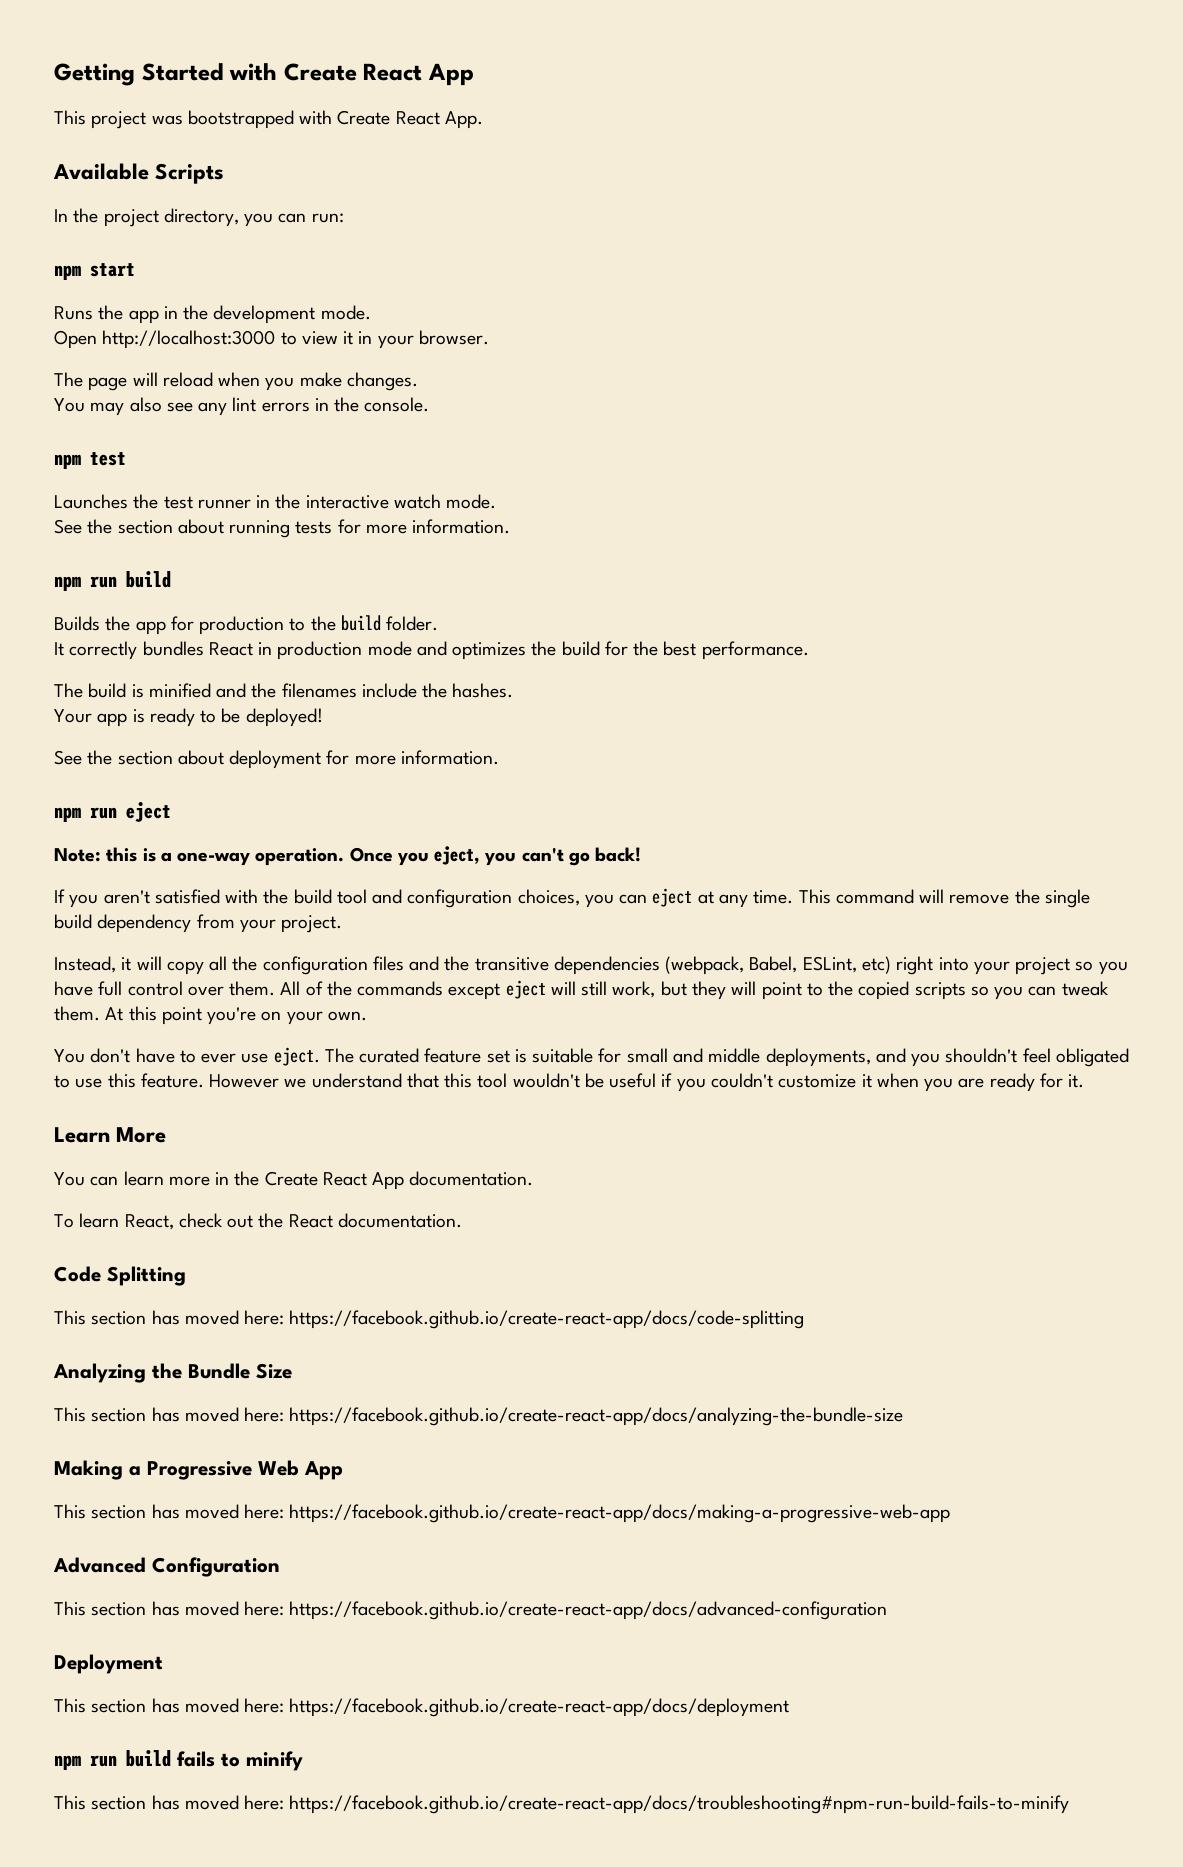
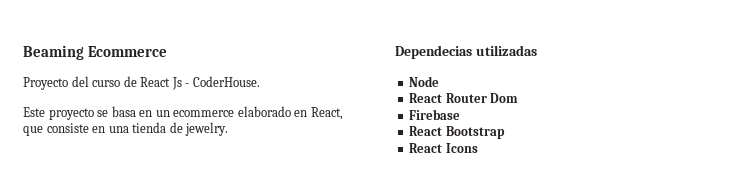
- Getting Started with Create React App
- This project was bootstrapped with Create React App.
- Available Scripts
- In the project directory, you can run:
- npm start
- Runs the app in the development mode.
- Open http://localhost:3000 to view it in your browser.
- The page will reload when you make changes.
- You may also see any lint errors in the console.
- npm test
- Launches the test runner in the interactive watch mode.
- See the section about running tests for more information.
- npm run build
- Builds the app for production to the build folder.
- It correctly bundles React in production mode and optimizes the build for the best performance.
- The build is minified and the filenames include the hashes.
- Your app is ready to be deployed!
- See the section about deployment for more information.
- npm run eject
- Note: this is a one-way operation. Once you eject, you can't go back!
- If you aren't satisfied with the build tool and configuration choices, you can eject at any time. This command will remove the single build dependency from your project.
- Instead, it will copy all the configuration files and the transitive dependencies (webpack, Babel, ESLint, etc) right into your project so you have full control over them. All of the commands except eject will still work, but they will point to the copied scripts so you can tweak them. At this point you're on your own.
- You don't have to ever use eject. The curated feature set is suitable for small and middle deployments, and you shouldn't feel obligated to use this feature. However we understand that this tool wouldn't be useful if you couldn't customize it when you are ready for it.
- Learn More
- You can learn more in the Create React App documentation.
- To learn React, check out the React documentation.
- Code Splitting
- This section has moved here: https://facebook.github.io/create-react-app/docs/code-splitting
- Analyzing the Bundle Size
- This section has moved here: https://facebook.github.io/create-react-app/docs/analyzing-the-bundle-size
- Making a Progressive Web App
- This section has moved here: https://facebook.github.io/create-react-app/docs/making-a-progressive-web-app
- Advanced Configuration
- This section has moved here: https://facebook.github.io/create-react-app/docs/advanced-configuration
- Deployment
- This section has moved here: https://facebook.github.io/create-react-app/docs/deployment
- npm run build fails to minify
- This section has moved here: https://facebook.github.io/create-react-app/docs/troubleshooting#npm-run-build-fails-to-minify
+ Beaming Ecommerce
+ Proyecto del curso de React Js - CoderHouse.
+ Este proyecto se basa en un ecommerce elaborado en React, que consiste en una tienda de jewelry.
+ Dependecias utilizadas
+ Node
+ React Router Dom
+ Firebase
+ React Bootstrap
+ React Icons

